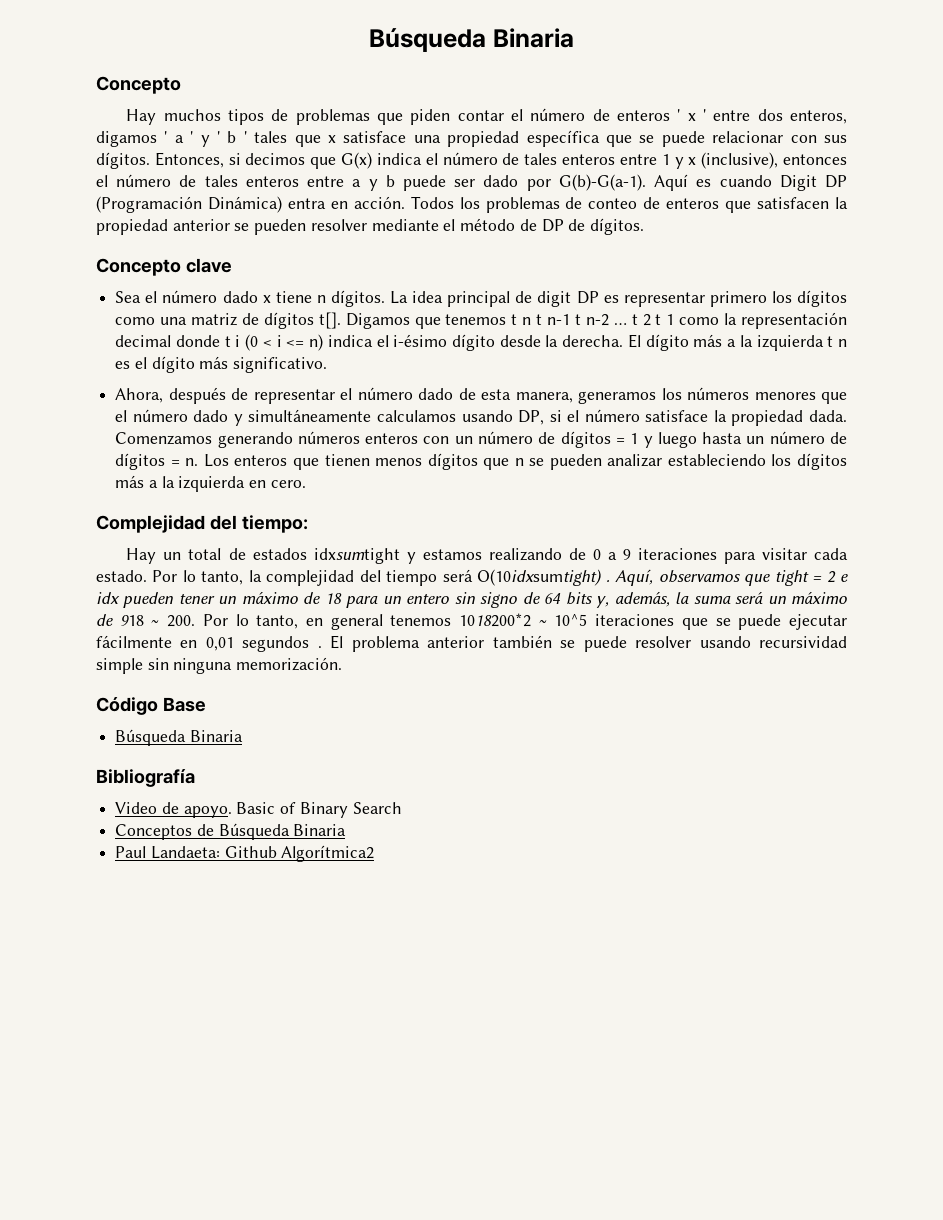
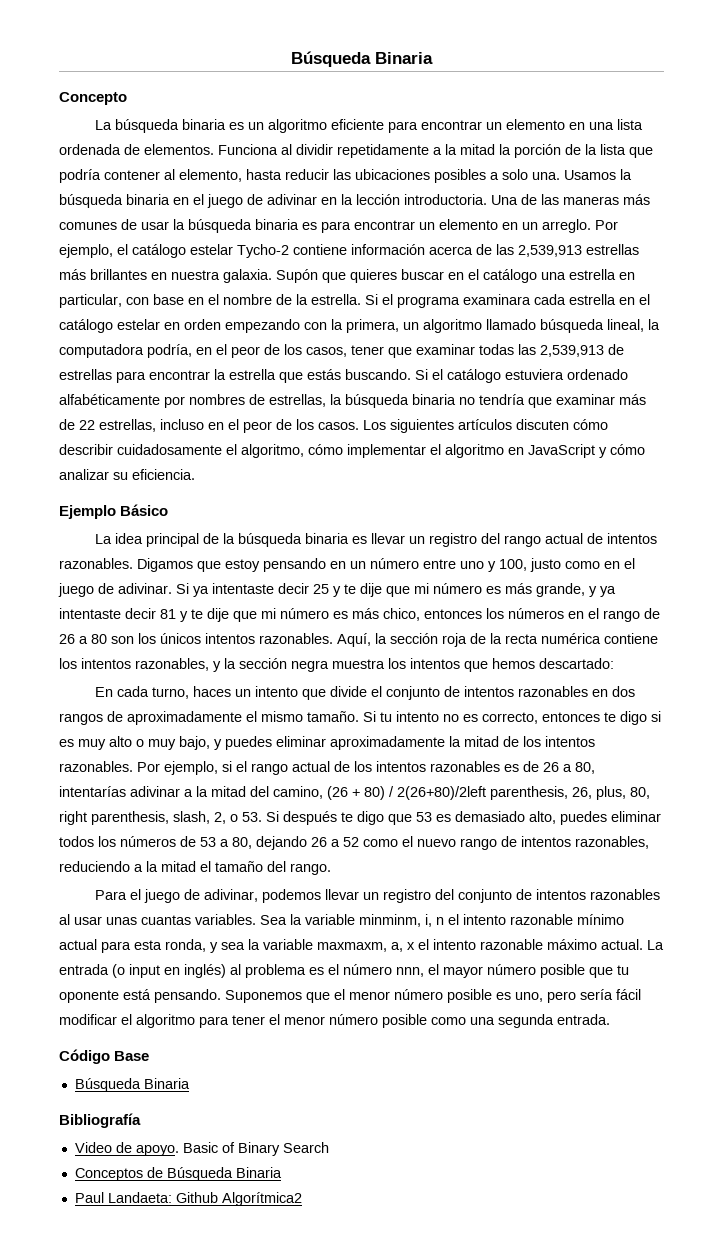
- Hay muchos tipos de problemas que piden contar el número de enteros ' x ' entre dos enteros, digamos ' a ' y ' b ' tales que x satisface una propiedad específica que se puede relacionar con sus dígitos. Entonces, si decimos que G(x) indica el número de tales enteros entre 1 y x (inclusive), entonces el número de tales enteros entre a y b puede ser dado por G(b)-G(a-1). Aquí es cuando Digit DP (Programación Dinámica) entra en acción. Todos los problemas de conteo de enteros que satisfacen la propiedad anterior se pueden resolver mediante el método de DP de dígitos.
- Concepto clave
- Sea el número dado x tiene n dígitos. La idea principal de digit DP es representar primero los dígitos como una matriz de dígitos t[]. Digamos que tenemos t n t n-1 t n-2 … t 2 t 1 como la representación decimal donde t i (0 < i <= n) indica el i-ésimo dígito desde la derecha. El dígito más a la izquierda t n es el dígito más significativo.
- Ahora, después de representar el número dado de esta manera, generamos los números menores que el número dado y simultáneamente calculamos usando DP, si el número satisface la propiedad dada. Comenzamos generando números enteros con un número de dígitos = 1 y luego hasta un número de dígitos = n. Los enteros que tienen menos dígitos que n se pueden analizar estableciendo los dígitos más a la izquierda en cero.
- Complejidad del tiempo:
- Hay un total de estados idxsumtight y estamos realizando de 0 a 9 iteraciones para visitar cada estado. Por lo tanto, la complejidad del tiempo será O(10idxsumtight) . Aquí, observamos que tight = 2 e idx pueden tener un máximo de 18 para un entero sin signo de 64 bits y, además, la suma será un máximo de 918 ~ 200. Por lo tanto, en general tenemos 1018200*2 ~ 10^5 iteraciones que se puede ejecutar fácilmente en 0,01 segundos . El problema anterior también se puede resolver usando recursividad simple sin ninguna memorización.
+ La búsqueda binaria es un algoritmo eficiente para encontrar un elemento en una lista ordenada de elementos. Funciona al dividir repetidamente a la mitad la porción de la lista que podría contener al elemento, hasta reducir las ubicaciones posibles a solo una. Usamos la búsqueda binaria en el juego de adivinar en la lección introductoria. Una de las maneras más comunes de usar la búsqueda binaria es para encontrar un elemento en un arreglo. Por ejemplo, el catálogo estelar Tycho-2 contiene información acerca de las 2,539,913 estrellas más brillantes en nuestra galaxia. Supón que quieres buscar en el catálogo una estrella en particular, con base en el nombre de la estrella. Si el programa examinara cada estrella en el catálogo estelar en orden empezando con la primera, un algoritmo llamado búsqueda lineal, la computadora podría, en el peor de los casos, tener que examinar todas las 2,539,913 de estrellas para encontrar la estrella que estás buscando. Si el catálogo estuviera ordenado alfabéticamente por nombres de estrellas, la búsqueda binaria no tendría que examinar más de 22 estrellas, incluso en el peor de los casos. Los siguientes artículos discuten cómo describir cuidadosamente el algoritmo, cómo implementar el algoritmo en JavaScript y cómo analizar su eficiencia.
+ Ejemplo Básico
+ La idea principal de la búsqueda binaria es llevar un registro del rango actual de intentos razonables. Digamos que estoy pensando en un número entre uno y 100, justo como en el juego de adivinar. Si ya intentaste decir 25 y te dije que mi número es más grande, y ya intentaste decir 81 y te dije que mi número es más chico, entonces los números en el rango de 26 a 80 son los únicos intentos razonables. Aquí, la sección roja de la recta numérica contiene los intentos razonables, y la sección negra muestra los intentos que hemos descartado:
+ En cada turno, haces un intento que divide el conjunto de intentos razonables en dos rangos de aproximadamente el mismo tamaño. Si tu intento no es correcto, entonces te digo si es muy alto o muy bajo, y puedes eliminar aproximadamente la mitad de los intentos razonables. Por ejemplo, si el rango actual de los intentos razonables es de 26 a 80, intentarías adivinar a la mitad del camino, (26 + 80) / 2(26+80)/2left parenthesis, 26, plus, 80, right parenthesis, slash, 2, o 53. Si después te digo que 53 es demasiado alto, puedes eliminar todos los números de 53 a 80, dejando 26 a 52 como el nuevo rango de intentos razonables, reduciendo a la mitad el tamaño del rango.
+ Para el juego de adivinar, podemos llevar un registro del conjunto de intentos razonables al usar unas cuantas variables. Sea la variable minminm, i, n el intento razonable mínimo actual para esta ronda, y sea la variable maxmaxm, a, x el intento razonable máximo actual. La entrada (o input en inglés) al problema es el número nnn, el mayor número posible que tu oponente está pensando. Suponemos que el menor número posible es uno, pero sería fácil modificar el algoritmo para tener el menor número posible como una segunda entrada.

